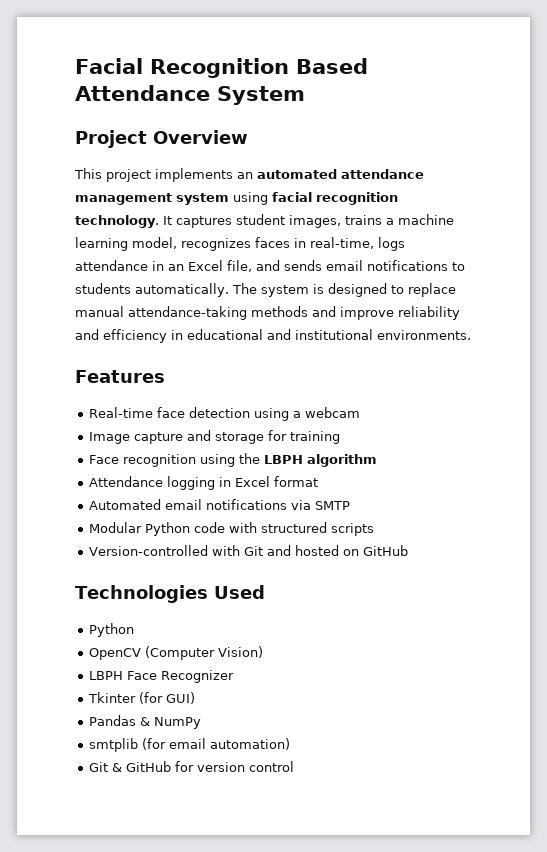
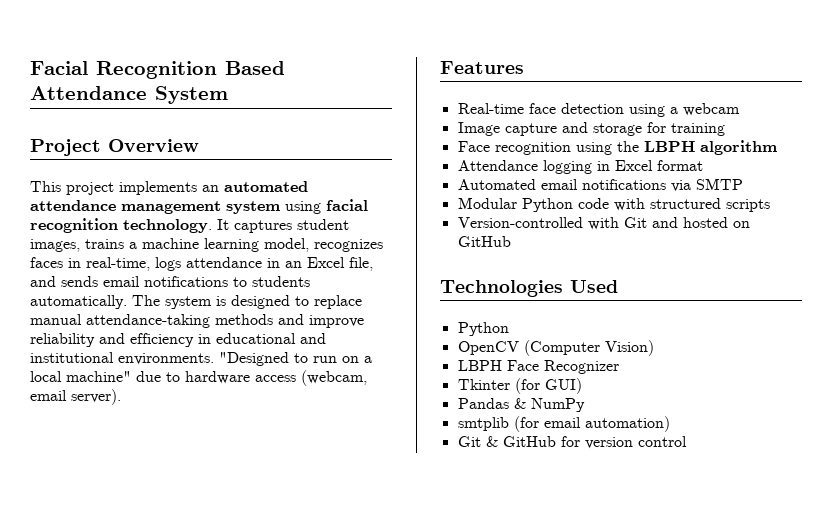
+ "Designed to run on a local machine" due to hardware access (webcam, email server).

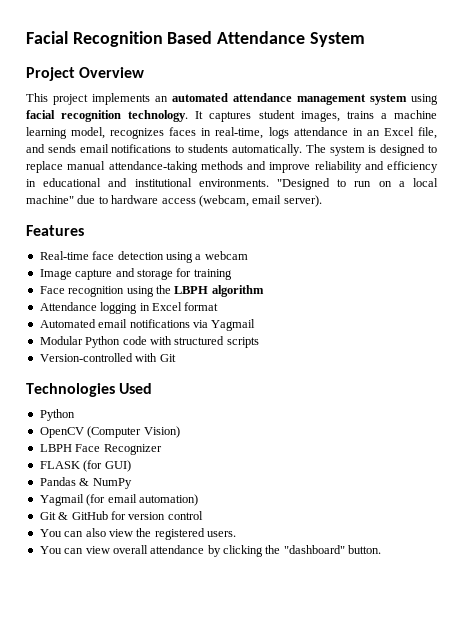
- Automated email notifications via SMTP
+ Automated email notifications via Yagmail
- Version-controlled with Git and hosted on GitHub
+ Version-controlled with Git
- Tkinter (for GUI)
+ FLASK (for GUI)
- smtplib (for email automation)
+ Yagmail (for email automation)
+ You can also view the registered users.
+ You can view overall attendance by clicking the "dashboard" button.

